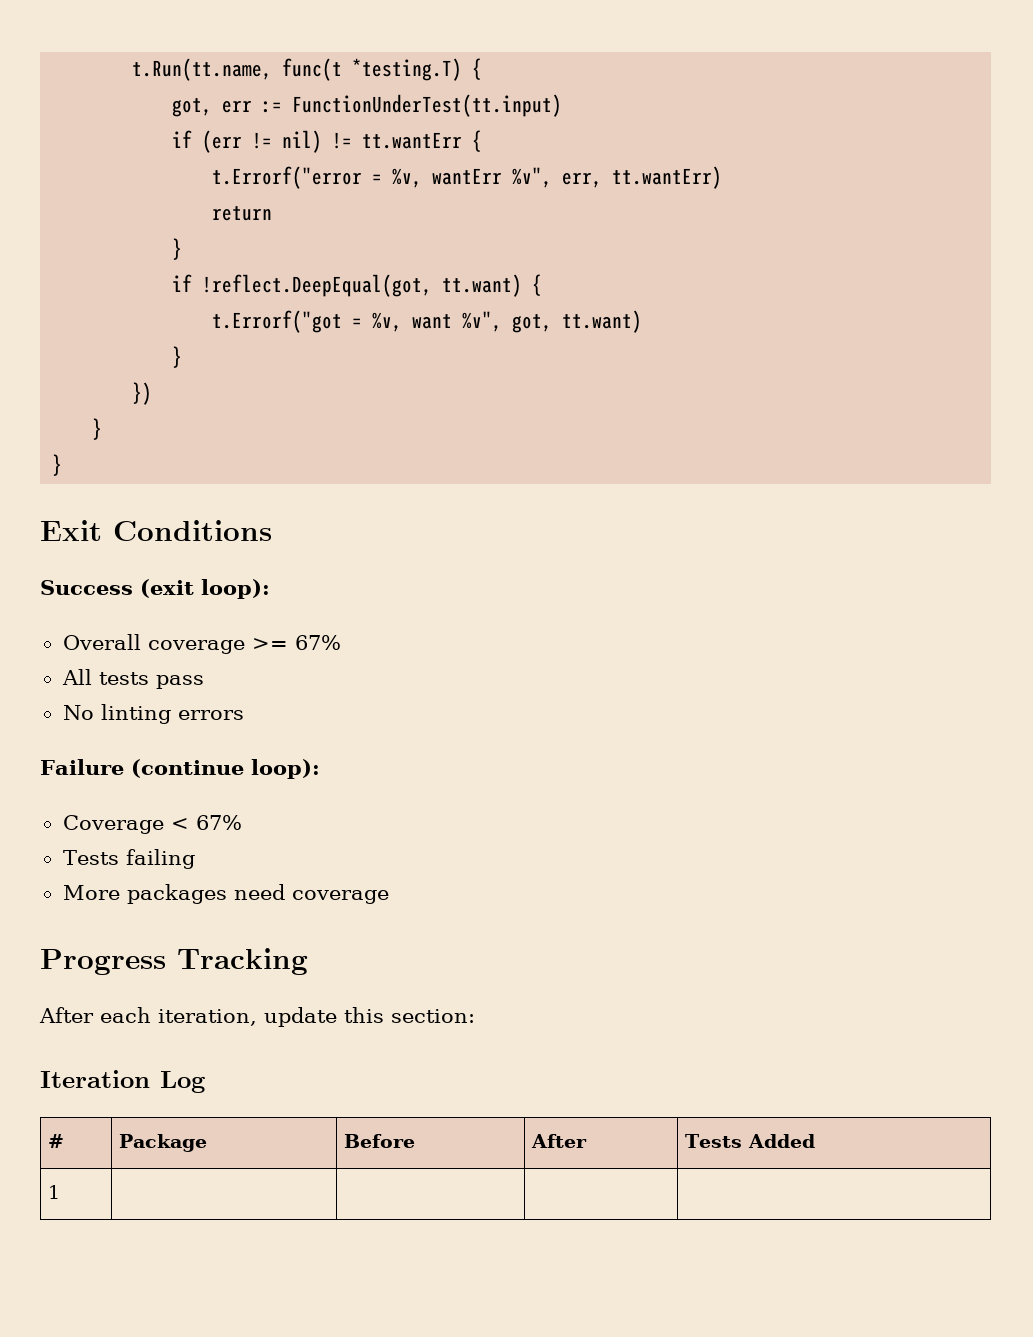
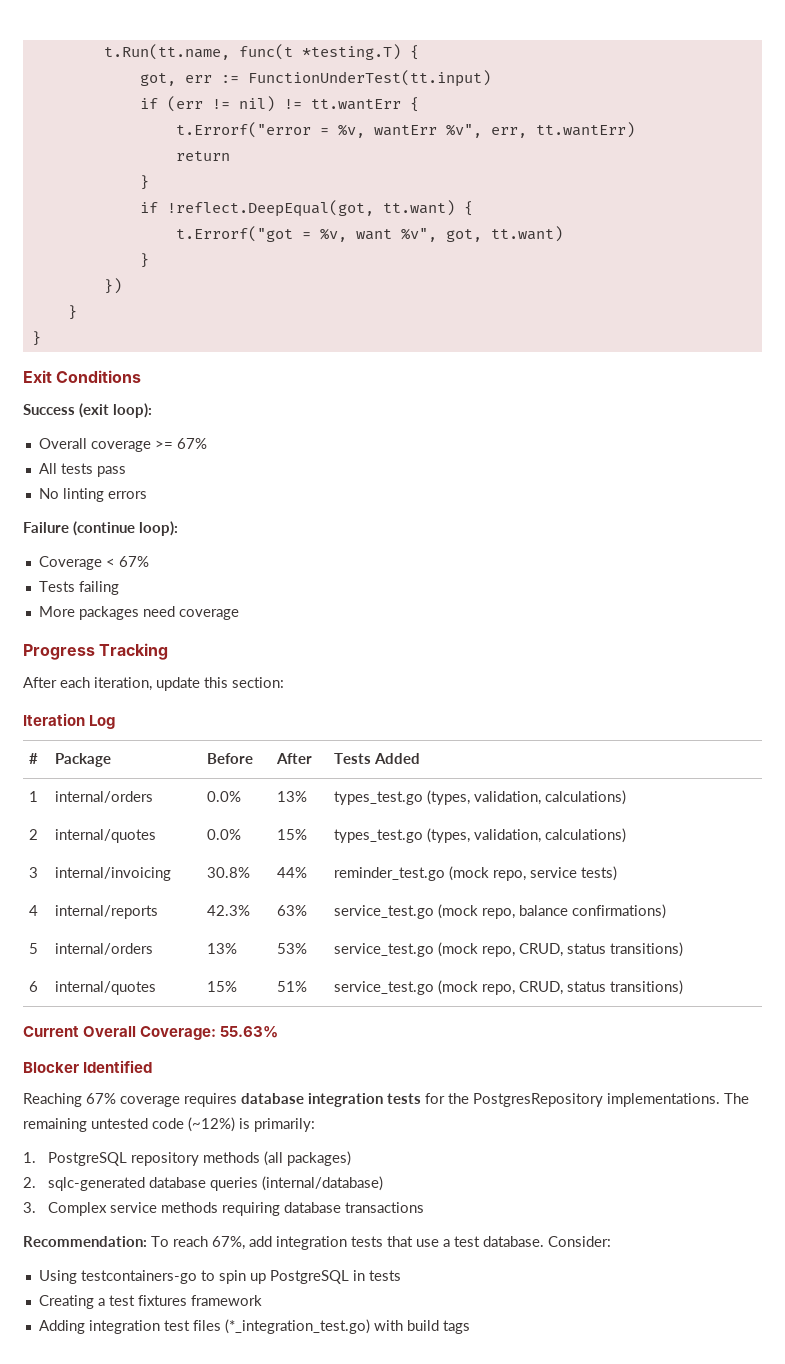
- 1 | | | |
+ 1 | internal/orders | 0.0% | 13% | types_test.go (types, validation, calculations)
+ 2 | internal/quotes | 0.0% | 15% | types_test.go (types, validation, calculations)
+ 3 | internal/invoicing | 30.8% | 44% | reminder_test.go (mock repo, service tests)
+ 4 | internal/reports | 42.3% | 63% | service_test.go (mock repo, balance confirmations)
+ 5 | internal/orders | 13% | 53% | service_test.go (mock repo, CRUD, status transitions)
+ 6 | internal/quotes | 15% | 51% | service_test.go (mock repo, CRUD, status transitions)
+ Current Overall Coverage: 55.63%
+ Blocker Identified
+ Reaching 67% coverage requires database integration tests for the PostgresRepository implementations. The remaining untested code (~12%) is primarily:
+ 1. PostgreSQL repository methods (all packages)
+ 2. sqlc-generated database queries (internal/database)
+ 3. Complex service methods requiring database transactions
+ Recommendation: To reach 67%, add integration tests that use a test database. Consider:
+ Using testcontainers-go to spin up PostgreSQL in tests
+ Creating a test fixtures framework
+ Adding integration test files (*_integration_test.go) with build tags

